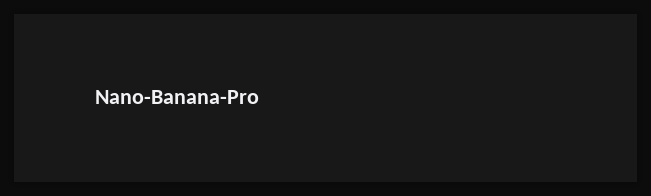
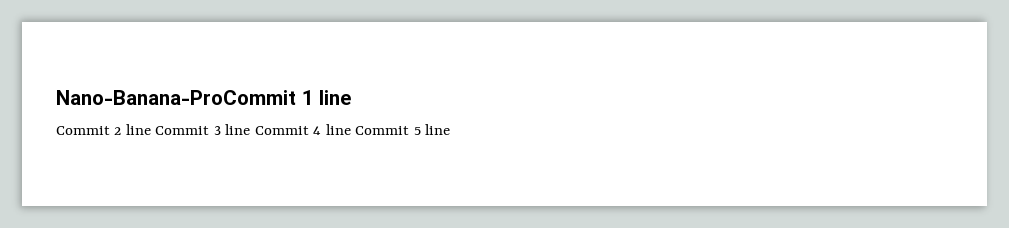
- Nano-Banana-Pro
+ Nano-Banana-ProCommit 1 line
+ Commit 2 line Commit 3 line Commit 4 line Commit 5 line

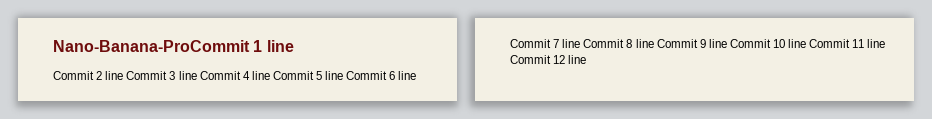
- Commit 2 line Commit 3 line Commit 4 line Commit 5 line
+ Commit 2 line Commit 3 line Commit 4 line Commit 5 line Commit 6 line Commit 7 line Commit 8 line Commit 9 line Commit 10 line Commit 11 line Commit 12 line

